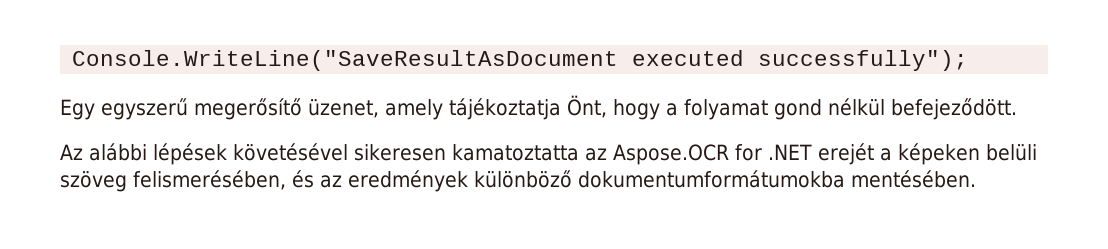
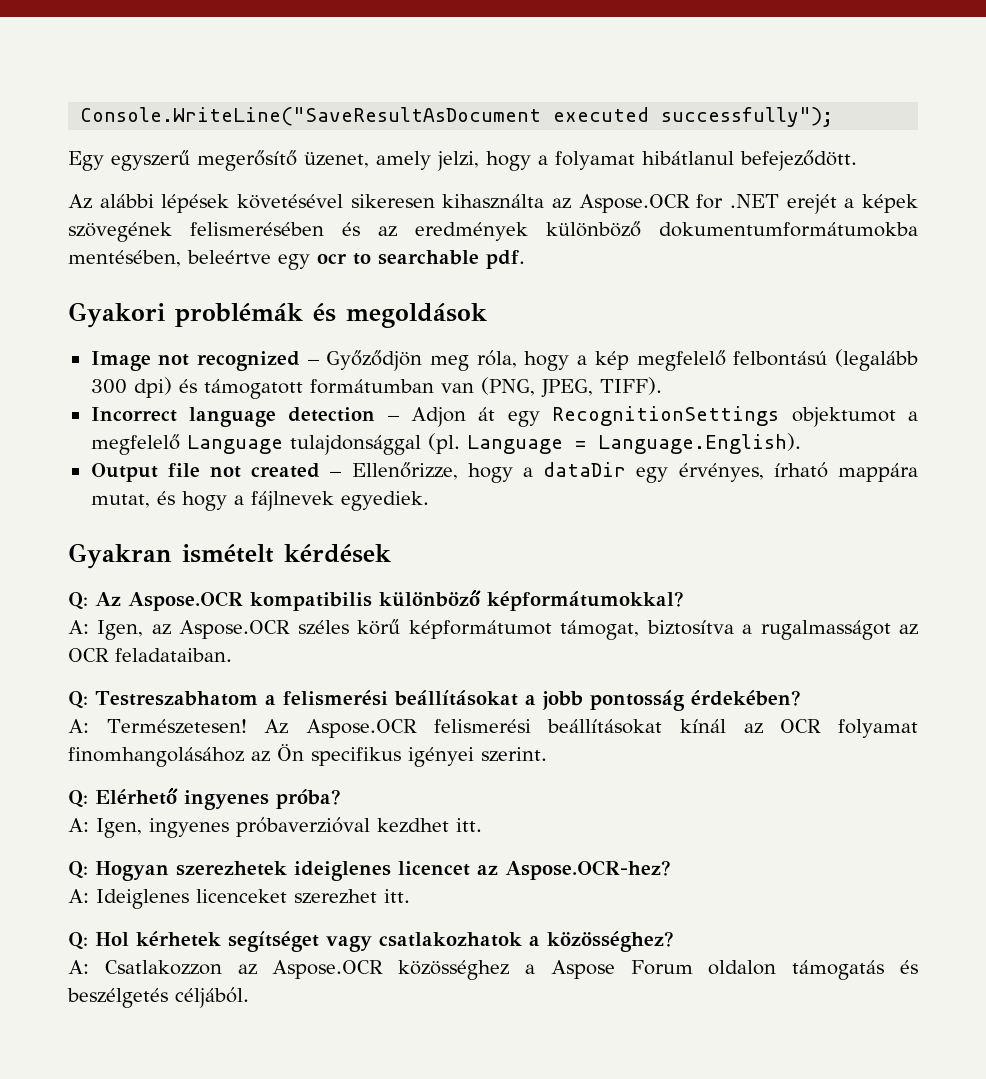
- Egy egyszerű megerősítő üzenet, amely tájékoztatja Önt, hogy a folyamat gond nélkül befejeződött.
+ Egy egyszerű megerősítő üzenet, amely jelzi, hogy a folyamat hibátlanul befejeződött.
- Az alábbi lépések követésével sikeresen kamatoztatta az Aspose.OCR for .NET erejét a képeken belüli szöveg felismerésében, és az eredmények különböző dokumentumformátumokba mentésében.
+ Az alábbi lépések követésével sikeresen kihasználta az Aspose.OCR for .NET erejét a képek szövegének felismerésében és az eredmények különböző dokumentumformátumokba mentésében, beleértve egy ocr to searchable pdf.
+ Gyakori problémák és megoldások
+ Image not recognized – Győződjön meg róla, hogy a kép megfelelő felbontású (legalább 300 dpi) és támogatott formátumban van (PNG, JPEG, TIFF).
+ Incorrect language detection – Adjon át egy RecognitionSettings objektumot a megfelelő Language tulajdonsággal (pl. Language = Language.English).
+ Output file not created – Ellenőrizze, hogy a dataDir egy érvényes, írható mappára mutat, és hogy a fájlnevek egyediek.
+ Gyakran ismételt kérdések
+ Q: Az Aspose.OCR kompatibilis különböző képformátumokkal?
+ A: Igen, az Aspose.OCR széles körű képformátumot támogat, biztosítva a rugalmasságot az OCR feladataiban.
+ Q: Testreszabhatom a felismerési beállításokat a jobb pontosság érdekében?
+ A: Természetesen! Az Aspose.OCR felismerési beállításokat kínál az OCR folyamat finomhangolásához az Ön specifikus igényei szerint.
+ Q: Elérhető ingyenes próba?
+ A: Igen, ingyenes próbaverzióval kezdhet itt.
+ Q: Hogyan szerezhetek ideiglenes licencet az Aspose.OCR-hez?
+ A: Ideiglenes licenceket szerezhet itt.
+ Q: Hol kérhetek segítséget vagy csatlakozhatok a közösséghez?
+ A: Csatlakozzon az Aspose.OCR közösséghez a Aspose Forum oldalon támogatás és beszélgetés céljából.

